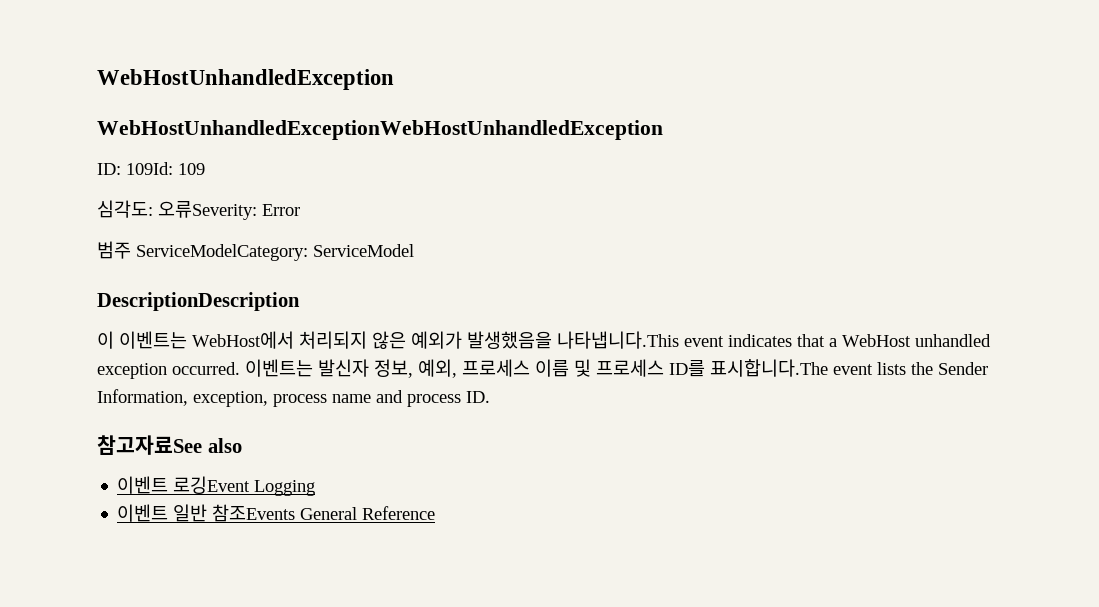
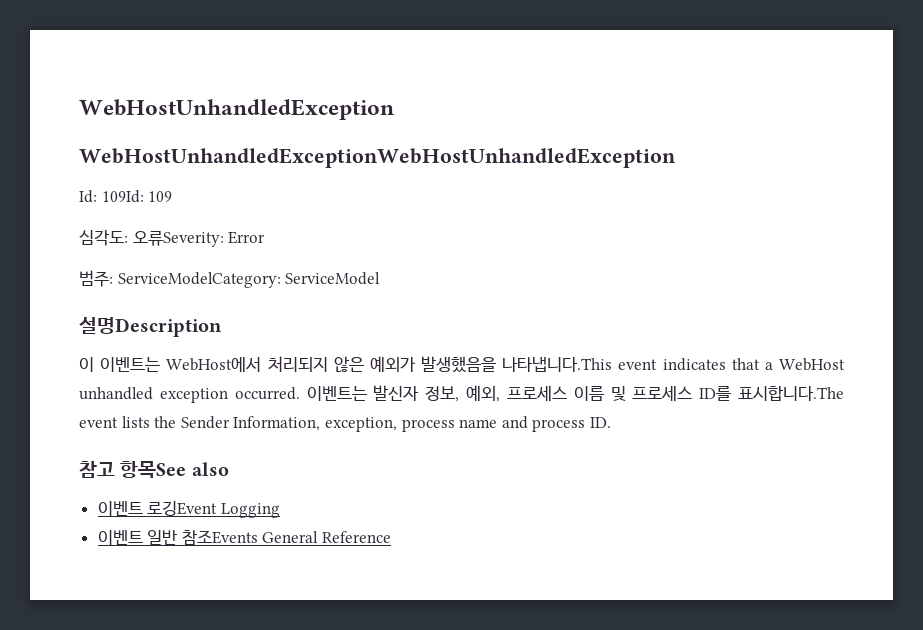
- ID: 109Id: 109
+ Id: 109Id: 109
- 범주 ServiceModelCategory: ServiceModel
+ 범주: ServiceModelCategory: ServiceModel
- DescriptionDescription
+ 설명Description
- 참고자료See also
+ 참고 항목See also

